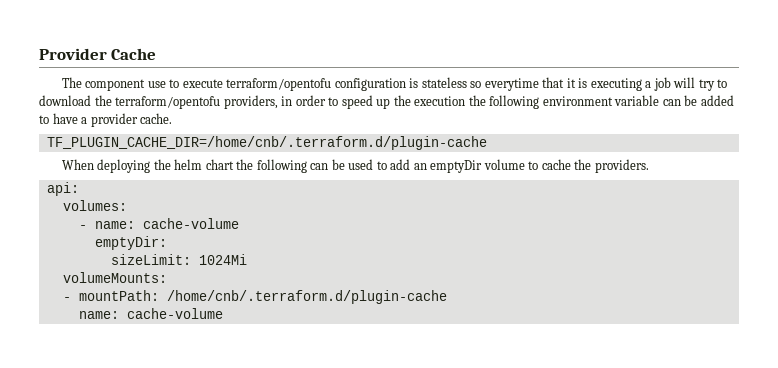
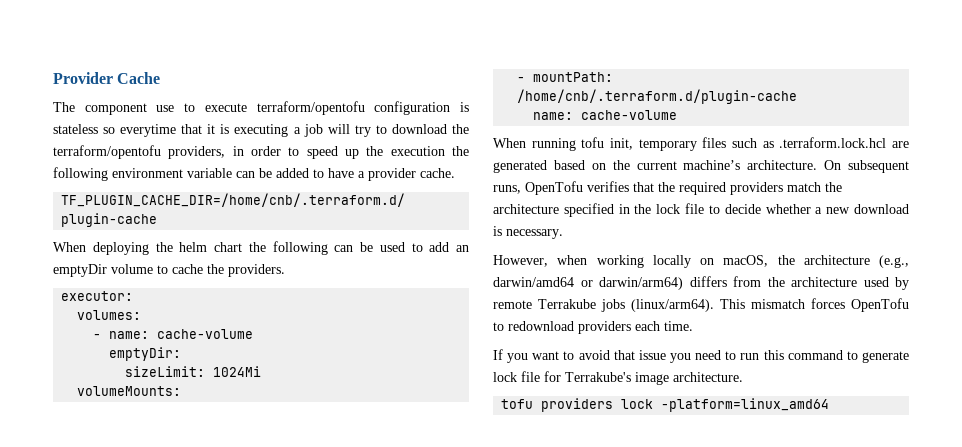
- api:
+ executor:
+ When running tofu init, temporary files such as .terraform.lock.hcl are generated based on the current machine’s architecture. On subsequent runs, OpenTofu verifies that the required providers match the architecture specified in the lock file to decide whether a new download is necessary.
+ However, when working locally on macOS, the architecture (e.g., darwin/amd64 or darwin/arm64) differs from the architecture used by remote Terrakube jobs (linux/arm64). This mismatch forces OpenTofu to redownload providers each time.
+ If you want to avoid that issue you need to run this command to generate lock file for Terrakube's image architecture.
+ tofu providers lock -platform=linux_amd64

